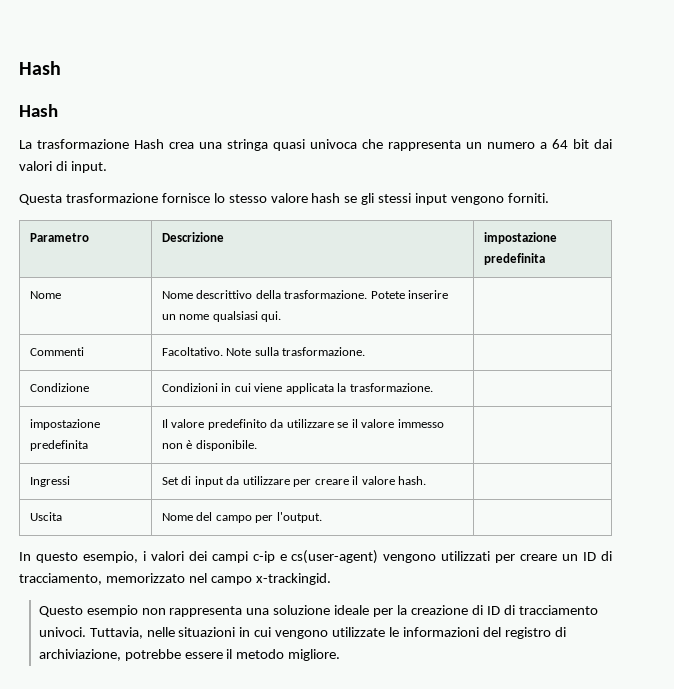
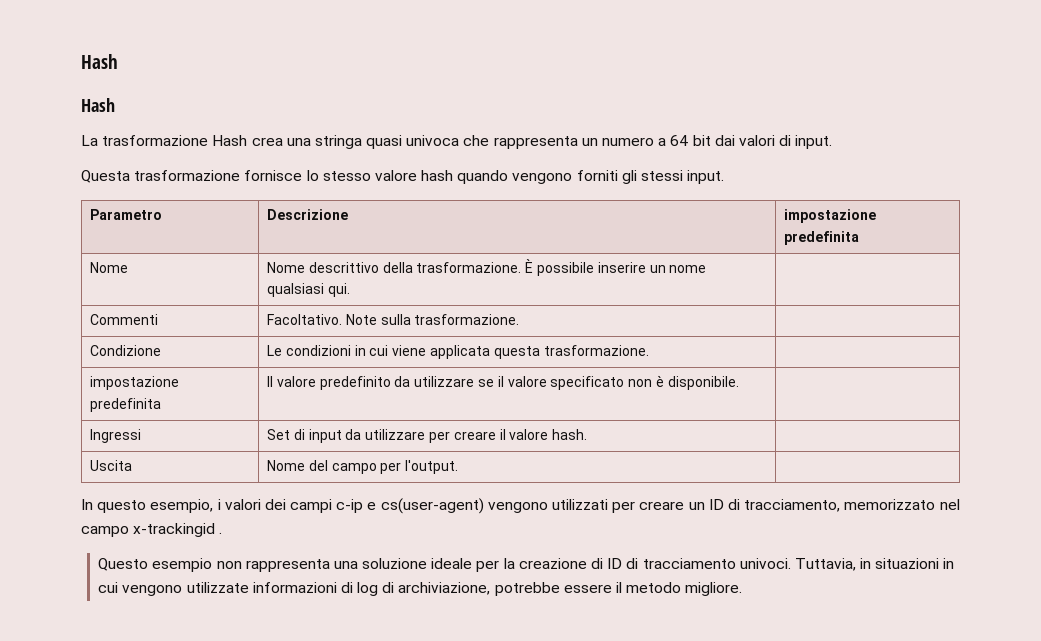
- Questa trasformazione fornisce lo stesso valore hash se gli stessi input vengono forniti.
+ Questa trasformazione fornisce lo stesso valore hash quando vengono forniti gli stessi input.
- Nome | Nome descrittivo della trasformazione. Potete inserire un nome qualsiasi qui. |
+ Nome | Nome descrittivo della trasformazione. È possibile inserire un nome qualsiasi qui. |
- Condizione | Condizioni in cui viene applicata la trasformazione. |
+ Condizione | Le condizioni in cui viene applicata questa trasformazione. |
- impostazione predefinita | Il valore predefinito da utilizzare se il valore immesso non è disponibile. |
+ impostazione predefinita | Il valore predefinito da utilizzare se il valore specificato non è disponibile. |
- In questo esempio, i valori dei campi c-ip e cs(user-agent) vengono utilizzati per creare un ID di tracciamento, memorizzato nel campo x-trackingid.
+ In questo esempio, i valori dei campi c-ip e cs(user-agent) vengono utilizzati per creare un ID di tracciamento, memorizzato nel campo x-trackingid .
- Tuttavia, nelle situazioni in cui vengono utilizzate le informazioni del registro di archiviazione, potrebbe essere il metodo migliore.
+ Tuttavia, in situazioni in cui vengono utilizzate informazioni di log di archiviazione, potrebbe essere il metodo migliore.

